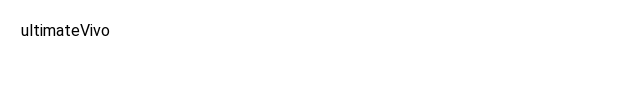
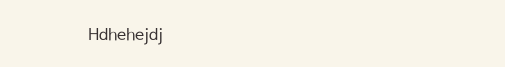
- ultimateVivo
+ Hdhehejdj

